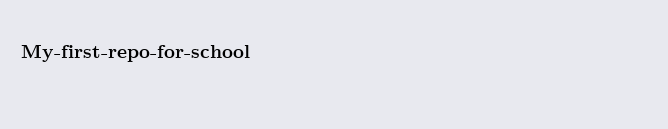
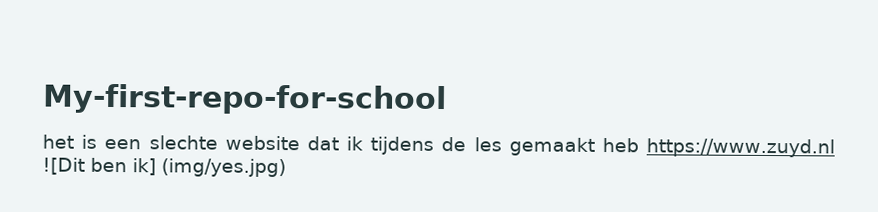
+ het is een slechte website dat ik tijdens de les gemaakt heb https://www.zuyd.nl ![Dit ben ik] (img/yes.jpg)

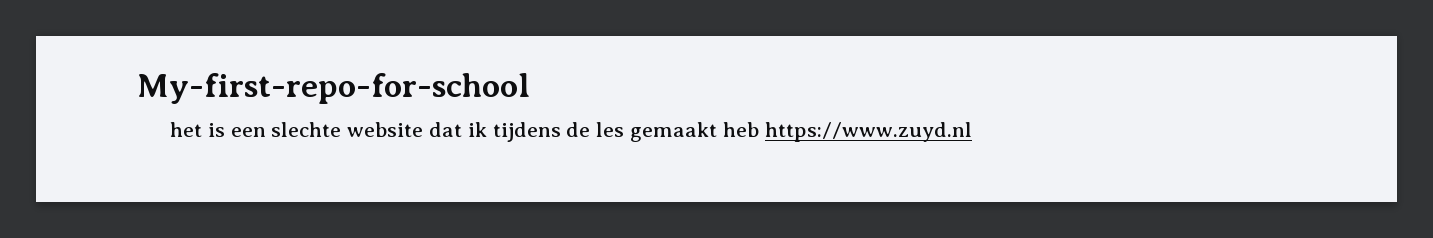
- het is een slechte website dat ik tijdens de les gemaakt heb https://www.zuyd.nl ![Dit ben ik] (img/yes.jpg)
+ het is een slechte website dat ik tijdens de les gemaakt heb https://www.zuyd.nl

